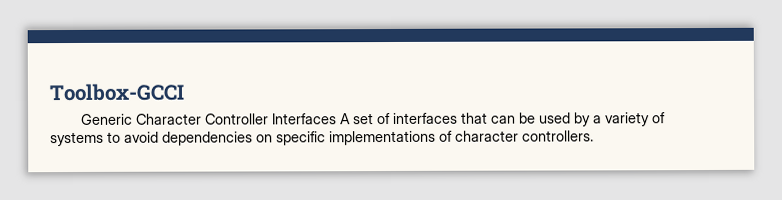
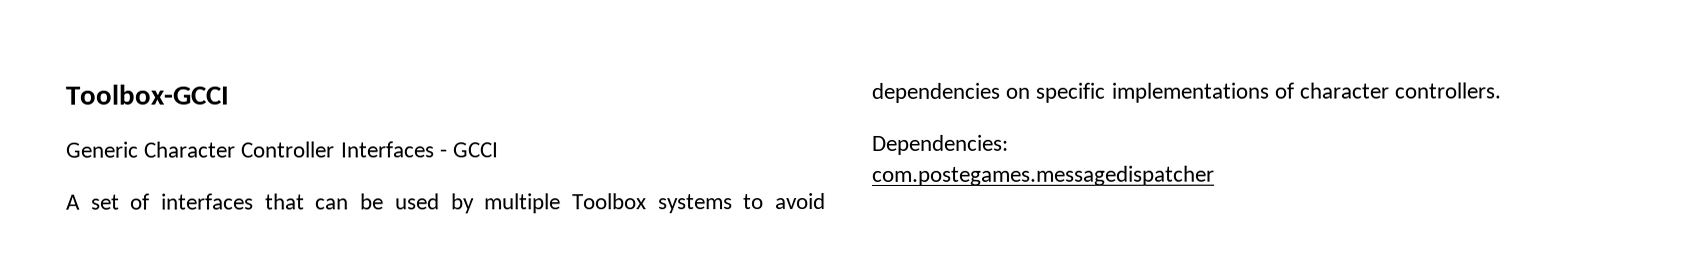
- Generic Character Controller Interfaces A set of interfaces that can be used by a variety of systems to avoid dependencies on specific implementations of character controllers.
+ Generic Character Controller Interfaces - GCCI
+ A set of interfaces that can be used by multiple Toolbox systems to avoid dependencies on specific implementations of character controllers.
+ Dependencies:
+ com.postegames.messagedispatcher

